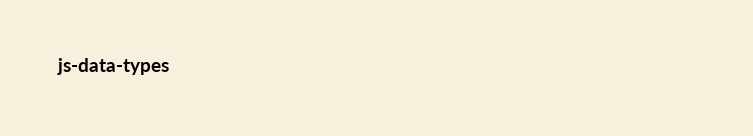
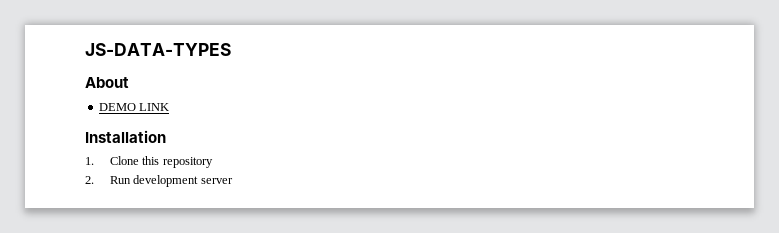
- js-data-types
+ JS-DATA-TYPES
+ About
+ DEMO LINK
+ Installation
+ 1. Clone this repository
+ 2. Run development server

